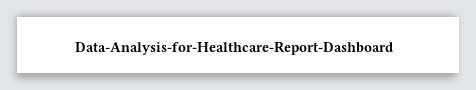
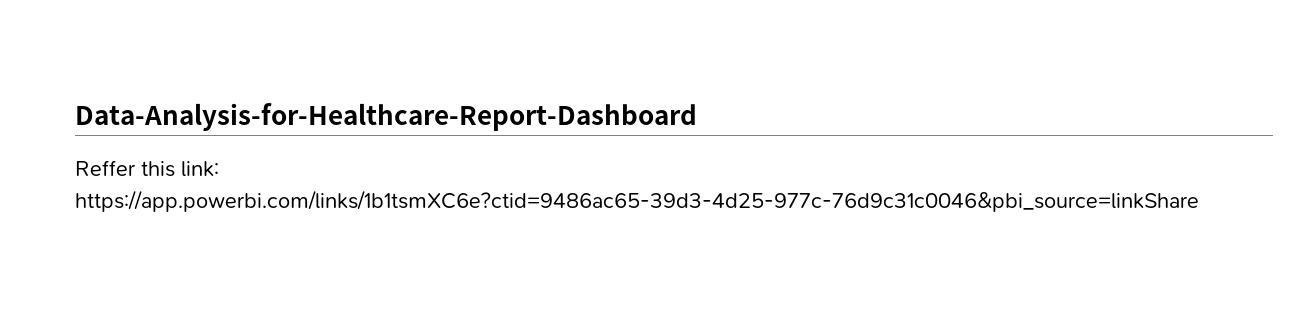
+ Reffer this link: https://app.powerbi.com/links/1b1tsmXC6e?ctid=9486ac65-39d3-4d25-977c-76d9c31c0046&pbi_source=linkShare

